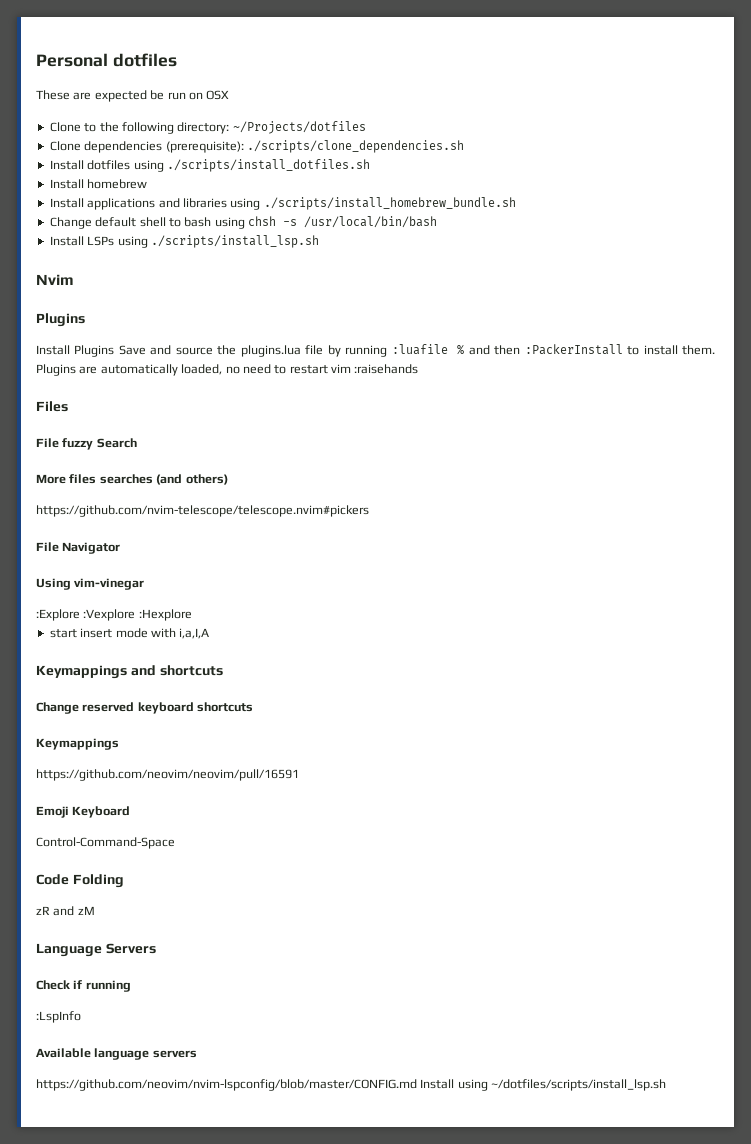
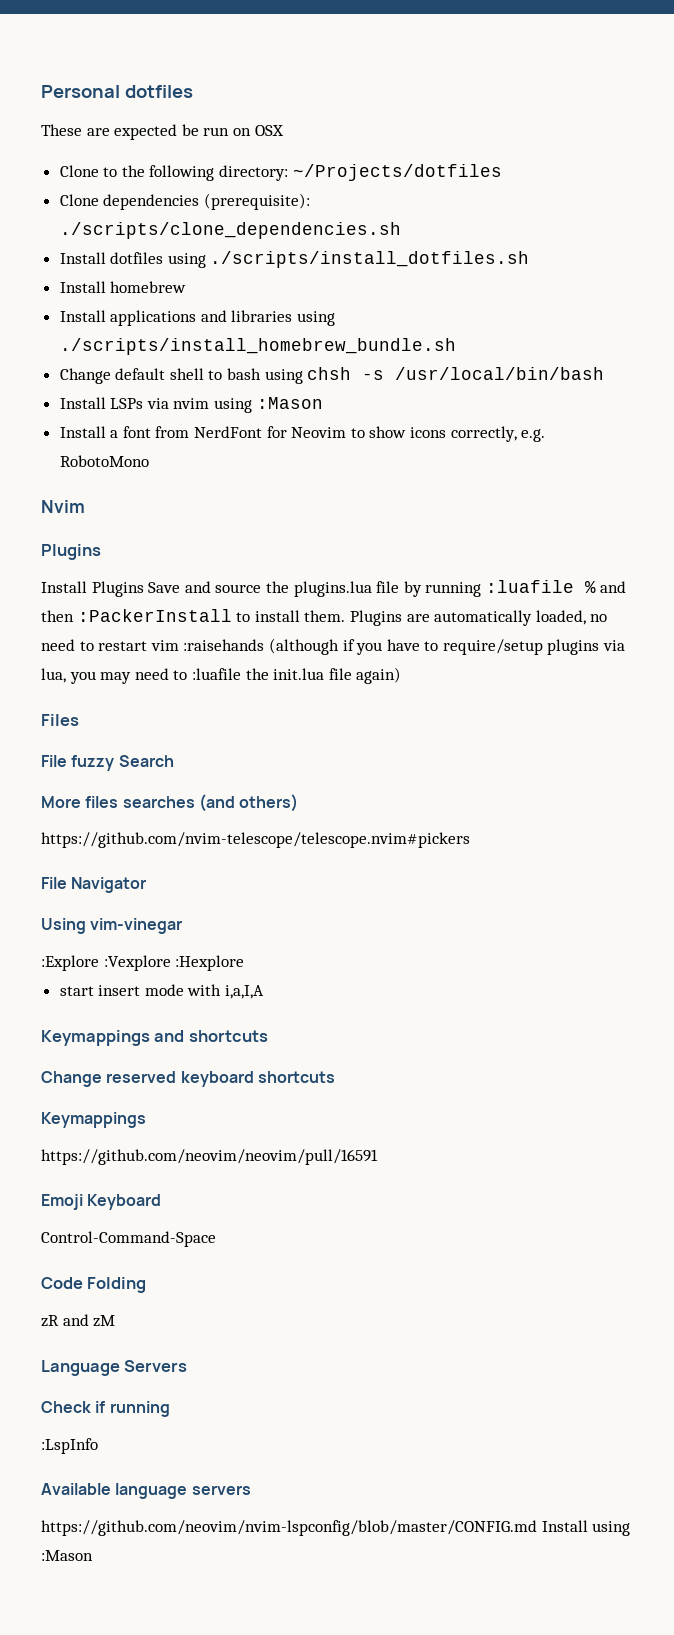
- Install LSPs using ./scripts/install_lsp.sh
+ Install LSPs via nvim using :Mason
+ Install a font from NerdFont for Neovim to show icons correctly, e.g. RobotoMono
- Plugins are automatically loaded, no need to restart vim :raisehands
+ Plugins are automatically loaded, no need to restart vim :raisehands (although if you have to require/setup plugins via lua, you may need to :luafile the init.lua file again)
- https://github.com/neovim/nvim-lspconfig/blob/master/CONFIG.md Install using ~/dotfiles/scripts/install_lsp.sh
+ https://github.com/neovim/nvim-lspconfig/blob/master/CONFIG.md Install using :Mason

